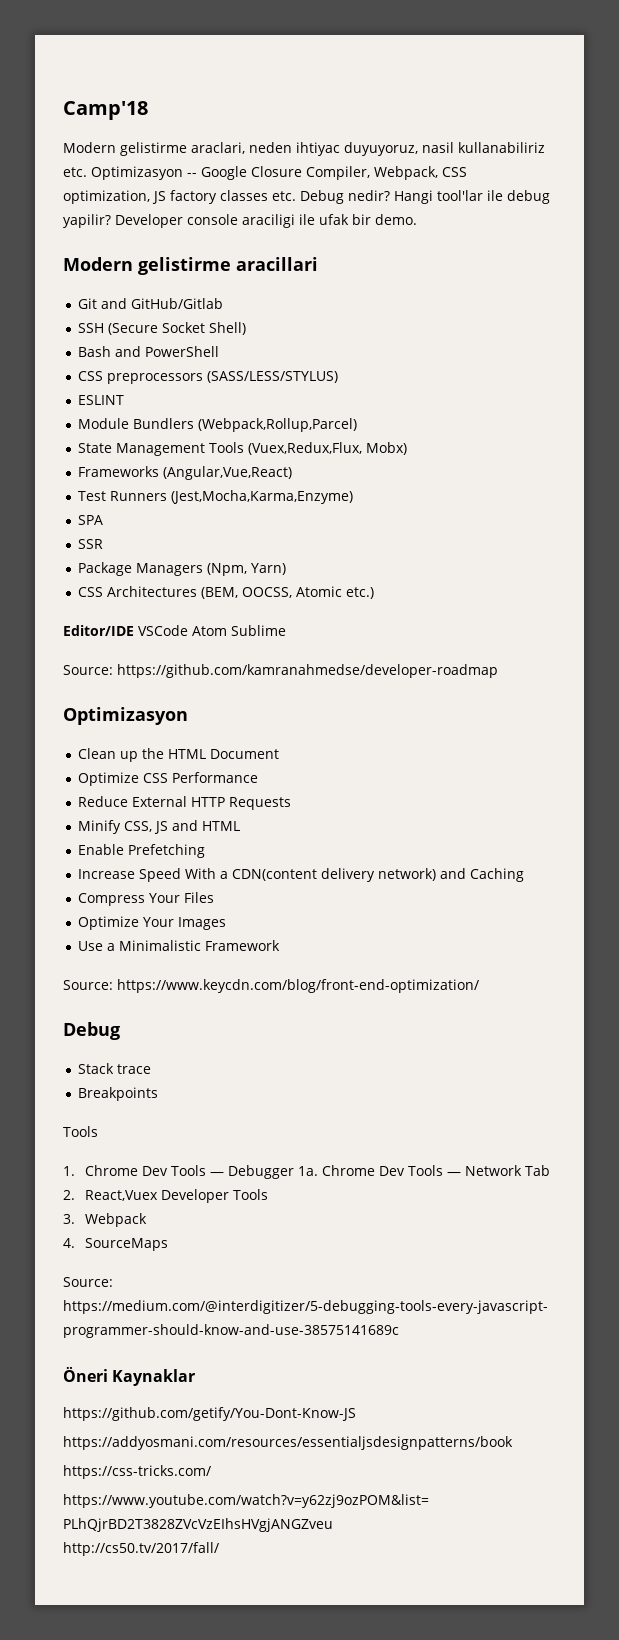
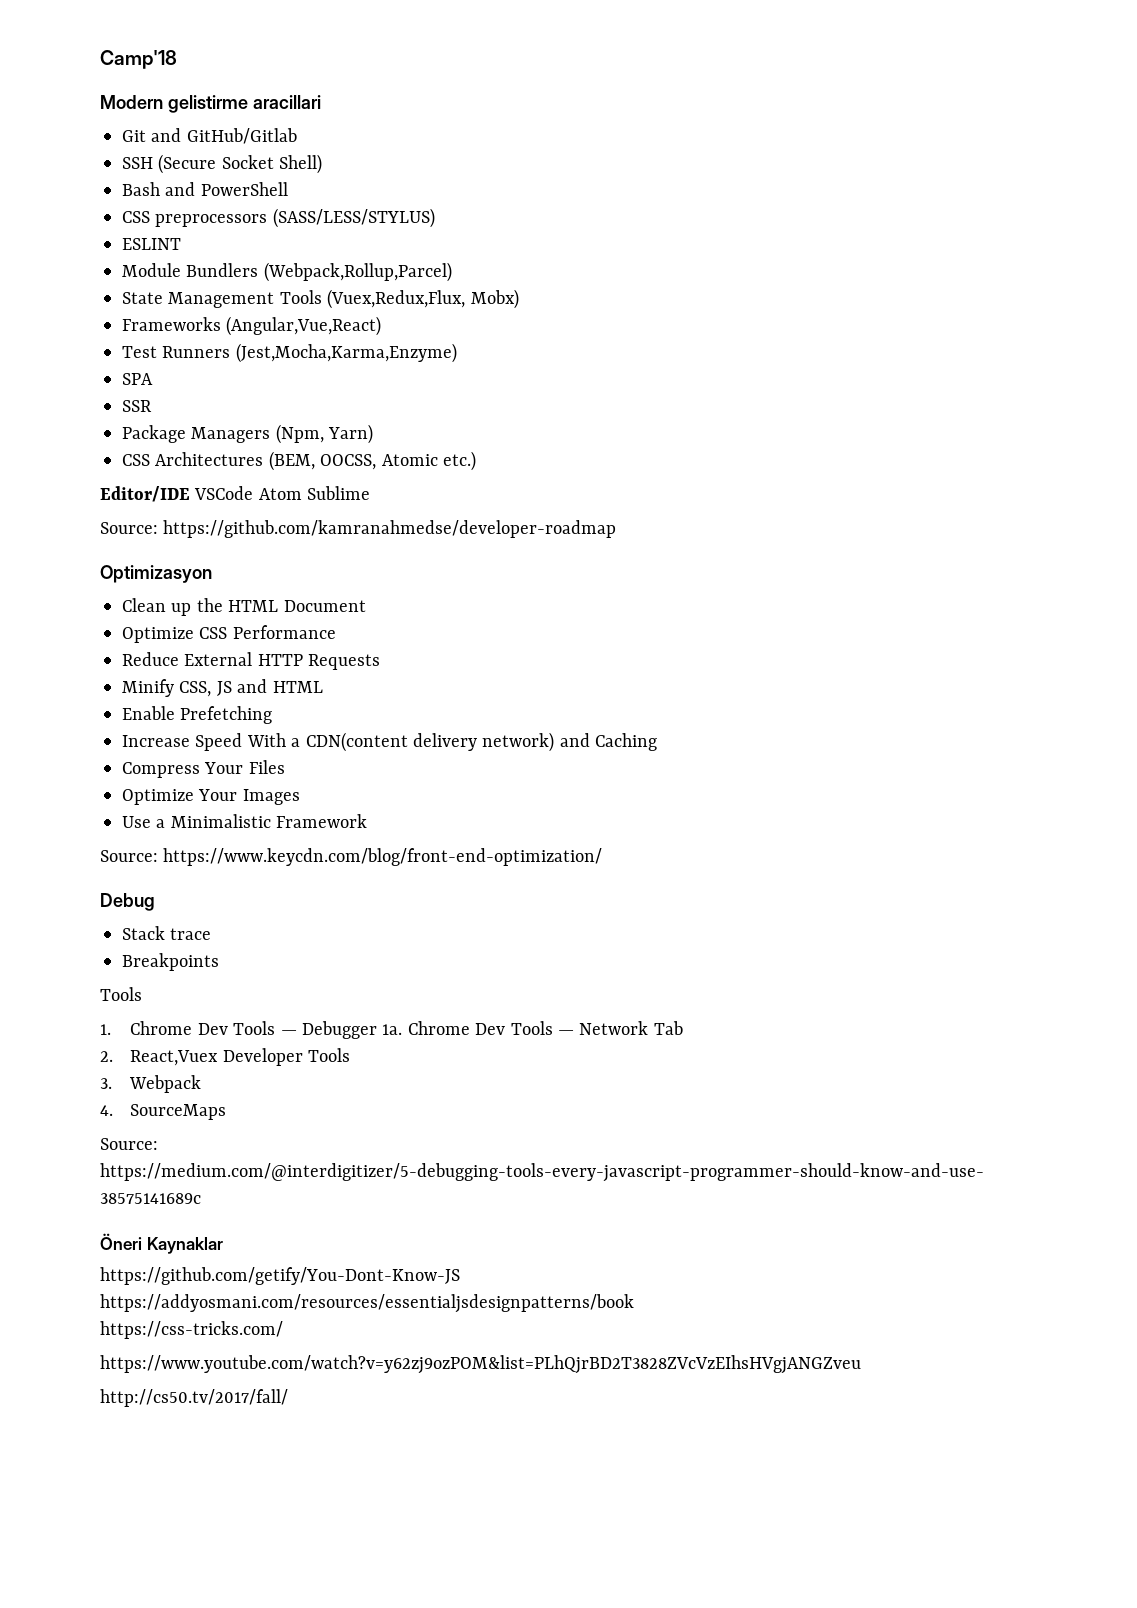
- Modern gelistirme araclari, neden ihtiyac duyuyoruz, nasil kullanabiliriz etc. Optimizasyon -- Google Closure Compiler, Webpack, CSS optimization, JS factory classes etc. Debug nedir? Hangi tool'lar ile debug yapilir? Developer console araciligi ile ufak bir demo.

